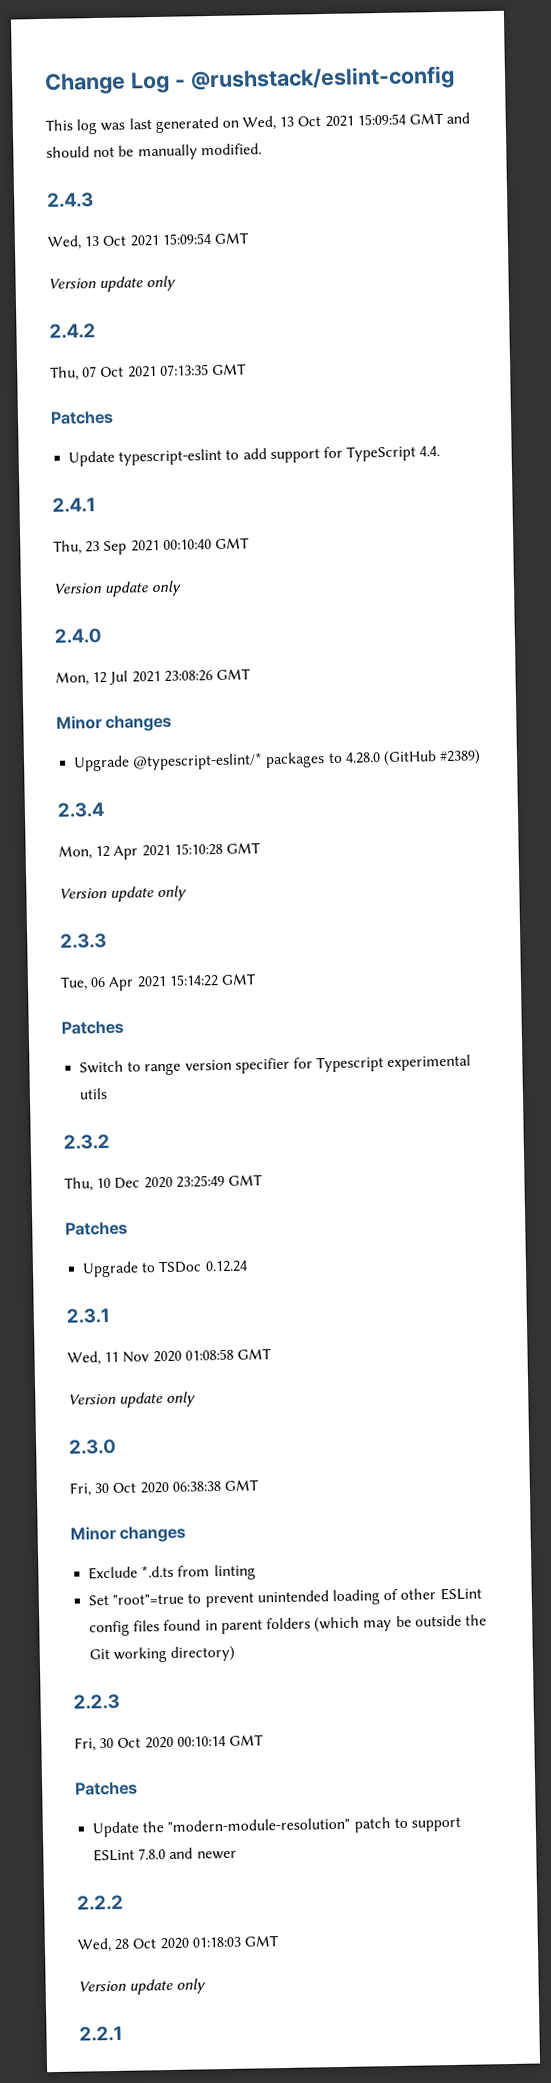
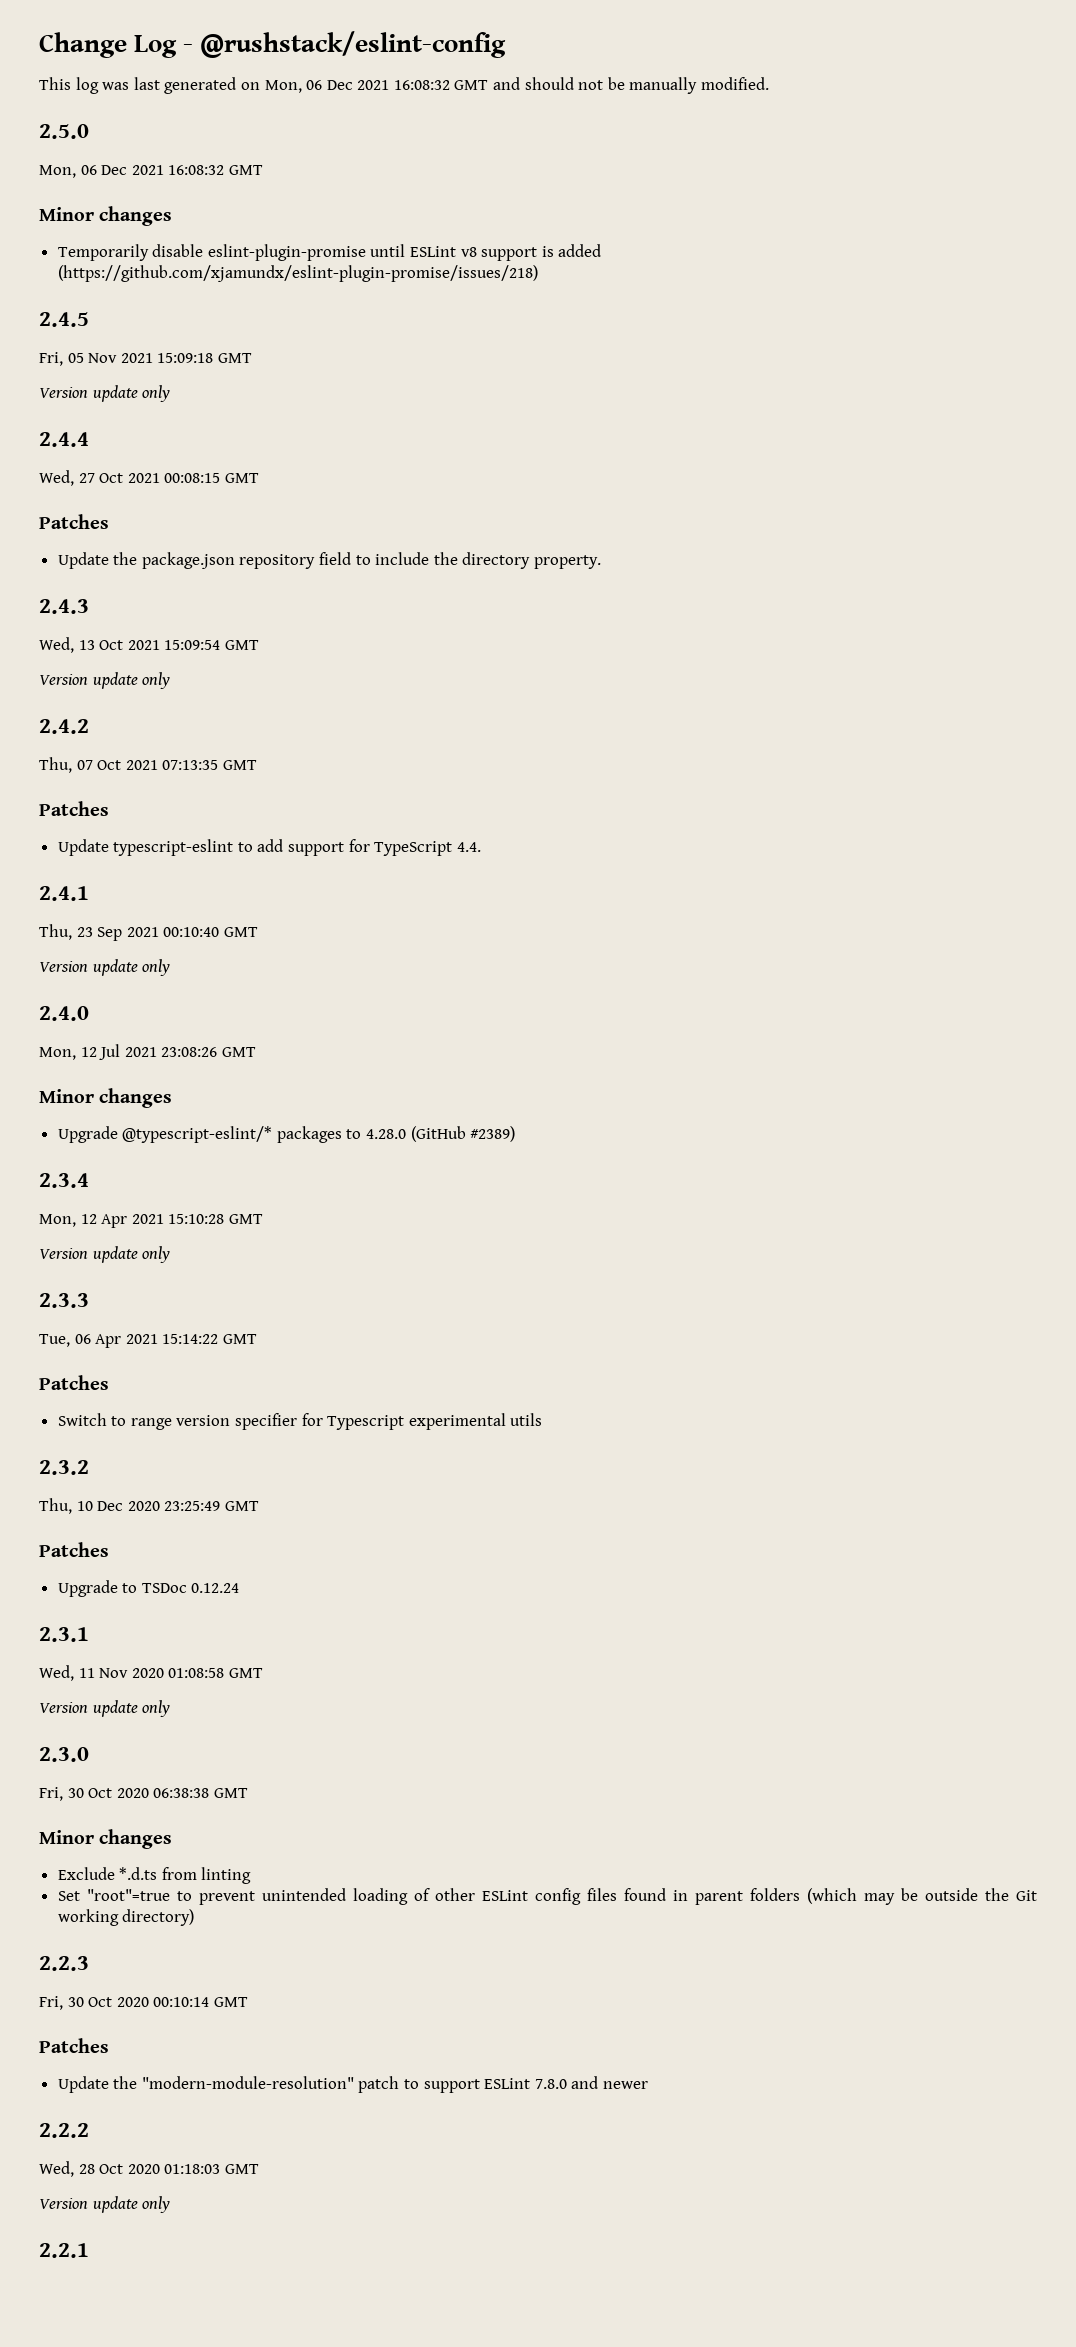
- This log was last generated on Wed, 13 Oct 2021 15:09:54 GMT and should not be manually modified.
+ This log was last generated on Mon, 06 Dec 2021 16:08:32 GMT and should not be manually modified.
+ 2.5.0
+ Mon, 06 Dec 2021 16:08:32 GMT
+ Minor changes
+ Temporarily disable eslint-plugin-promise until ESLint v8 support is added (https://github.com/xjamundx/eslint-plugin-promise/issues/218)
+ 2.4.5
+ Fri, 05 Nov 2021 15:09:18 GMT
+ Version update only
+ 2.4.4
+ Wed, 27 Oct 2021 00:08:15 GMT
+ Patches
+ Update the package.json repository field to include the directory property.

